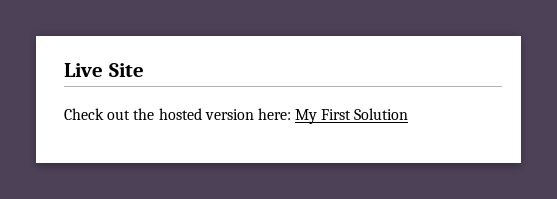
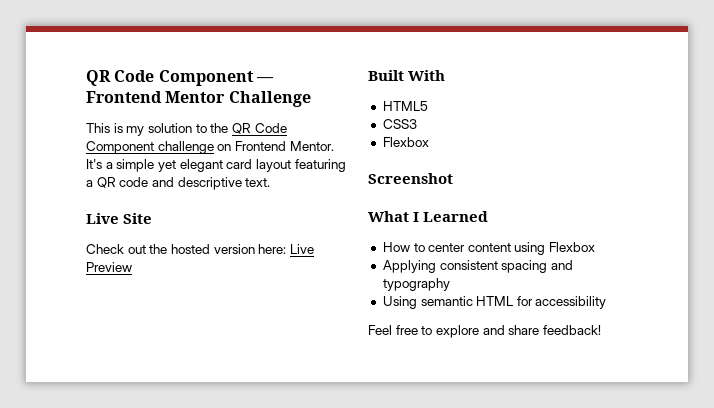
+ QR Code Component — Frontend Mentor Challenge
+ This is my solution to the QR Code Component challenge on Frontend Mentor. It's a simple yet elegant card layout featuring a QR code and descriptive text.
- Check out the hosted version here: My First Solution
+ Check out the hosted version here: Live Preview
+ Built With
+ HTML5
+ CSS3
+ Flexbox
+ Screenshot
+ What I Learned
+ How to center content using Flexbox
+ Applying consistent spacing and typography
+ Using semantic HTML for accessibility
+ Feel free to explore and share feedback!

